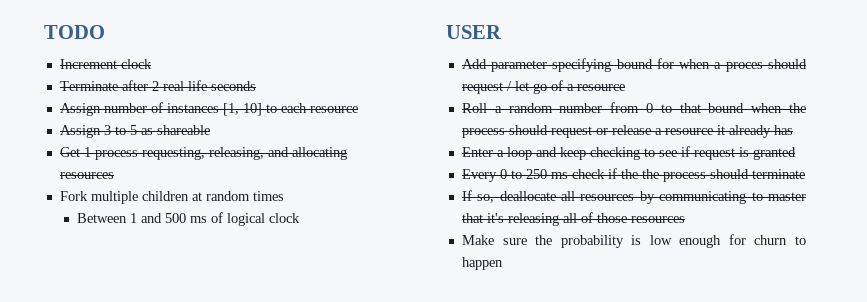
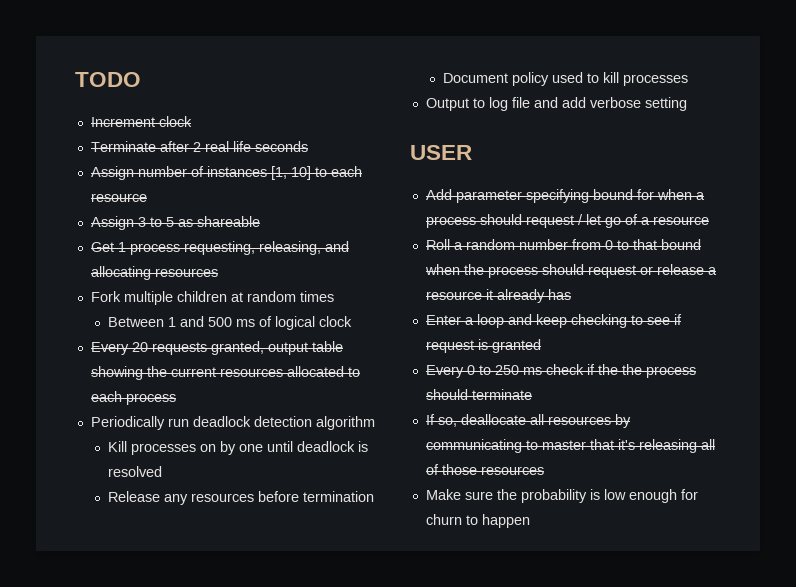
+ Every 20 requests granted, output table showing the current resources allocated to each process
+ Periodically run deadlock detection algorithm
+ Kill processes on by one until deadlock is resolved
+ Release any resources before termination
+ Document policy used to kill processes
+ Output to log file and add verbose setting
- Add parameter specifying bound for when a proces should request / let go of a resource
+ Add parameter specifying bound for when a process should request / let go of a resource

